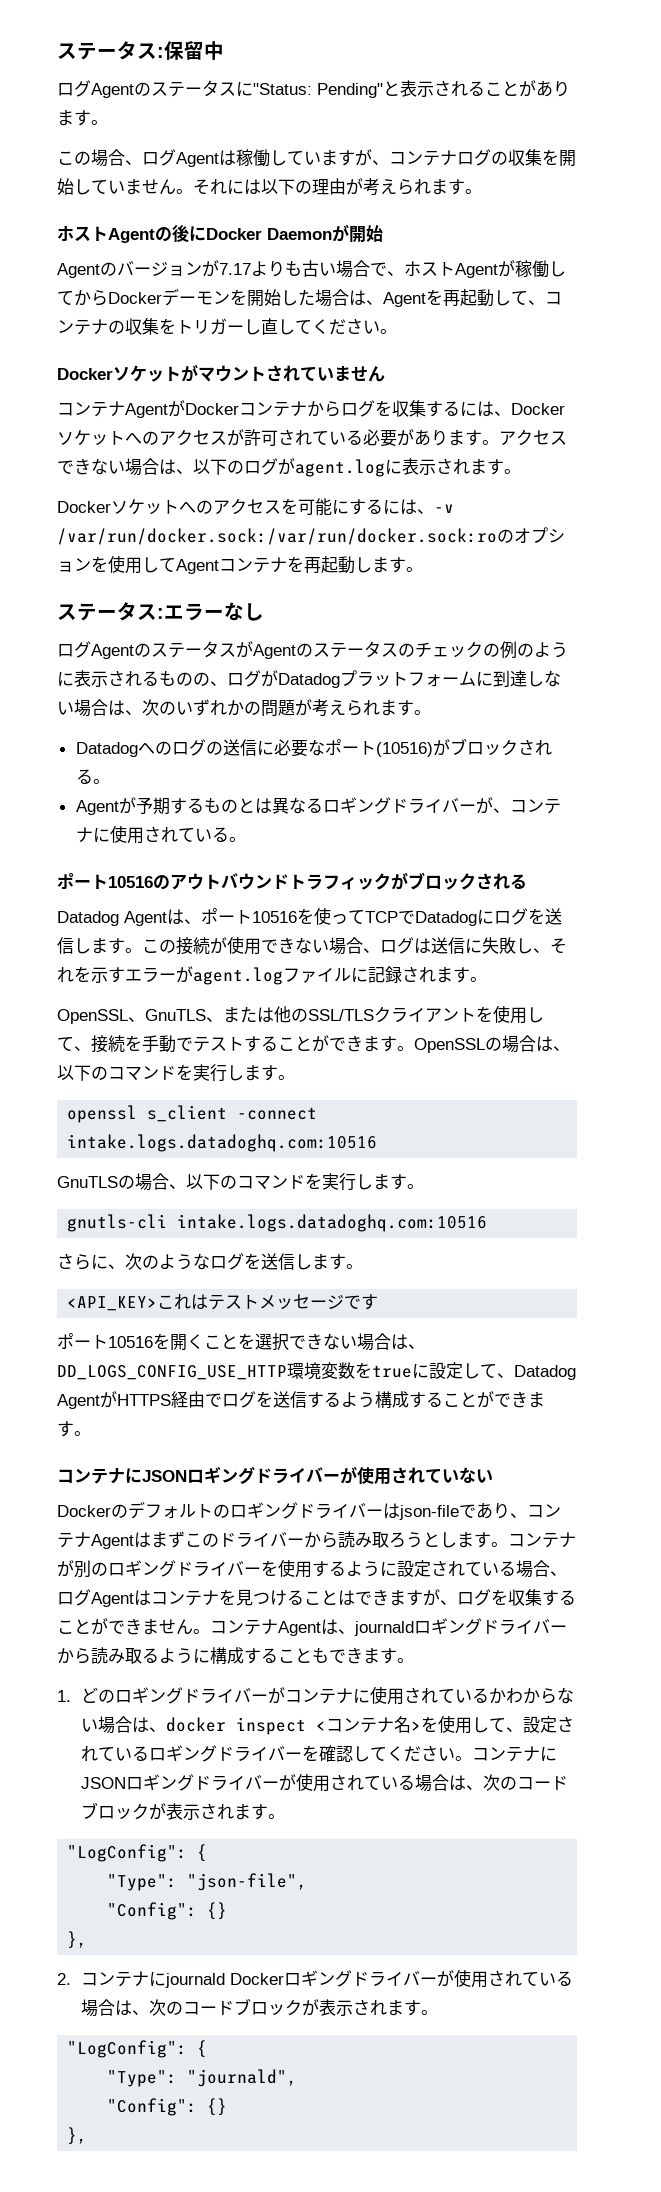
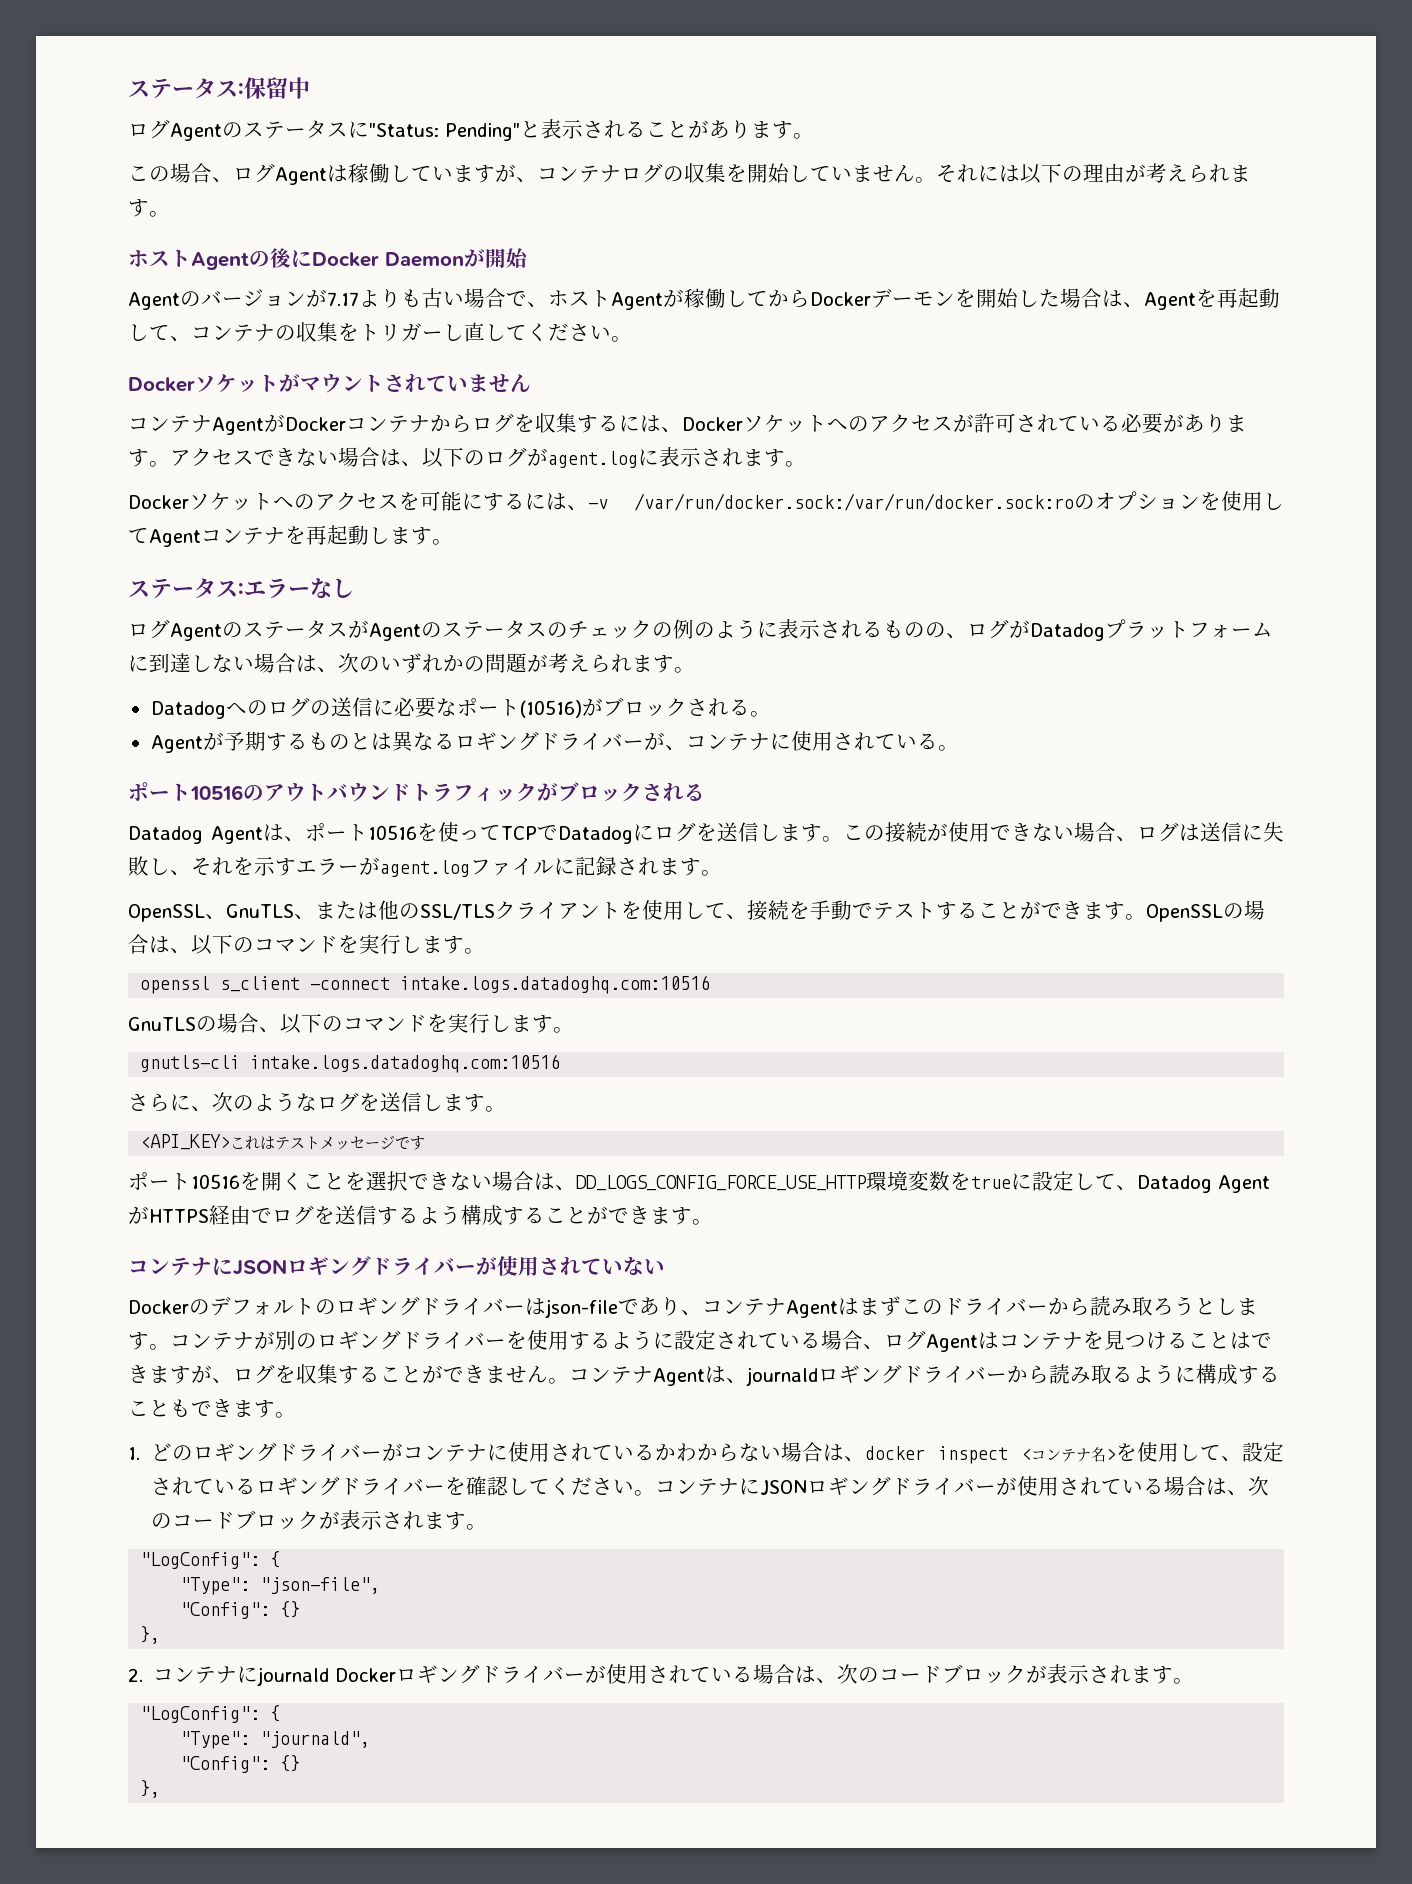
- ポート10516を開くことを選択できない場合は、DD_LOGS_CONFIG_USE_HTTP環境変数をtrueに設定して、Datadog AgentがHTTPS経由でログを送信するよう構成することができます。
+ ポート10516を開くことを選択できない場合は、DD_LOGS_CONFIG_FORCE_USE_HTTP環境変数をtrueに設定して、Datadog AgentがHTTPS経由でログを送信するよう構成することができます。

